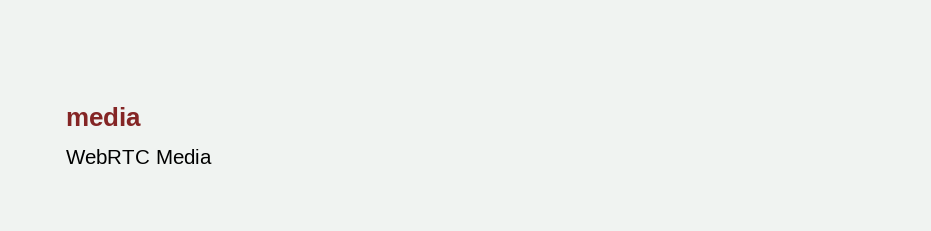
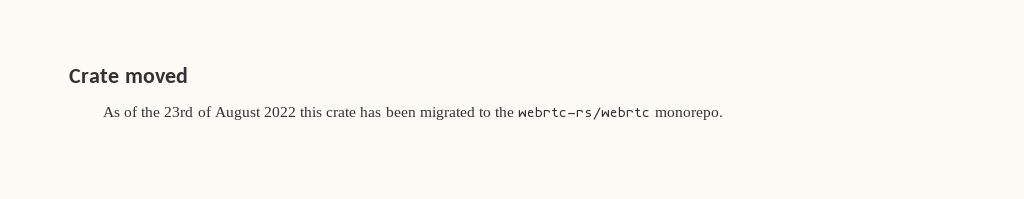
- media
- WebRTC Media
+ Crate moved
+ As of the 23rd of August 2022 this crate has been migrated to the webrtc-rs/webrtc monorepo.

